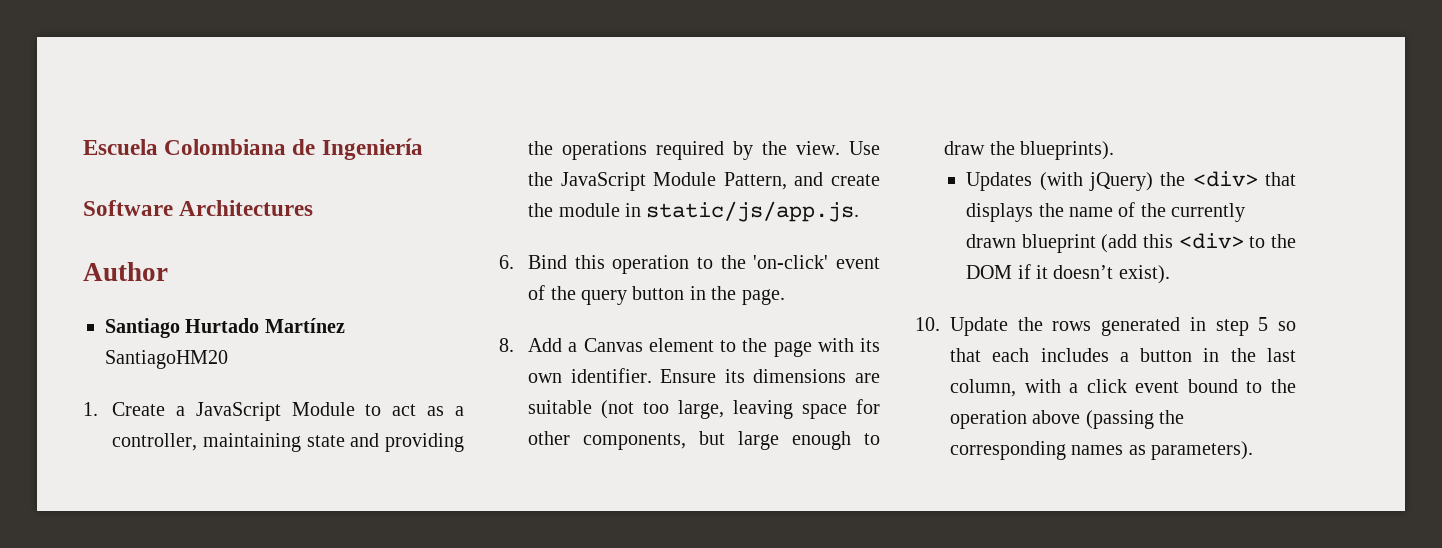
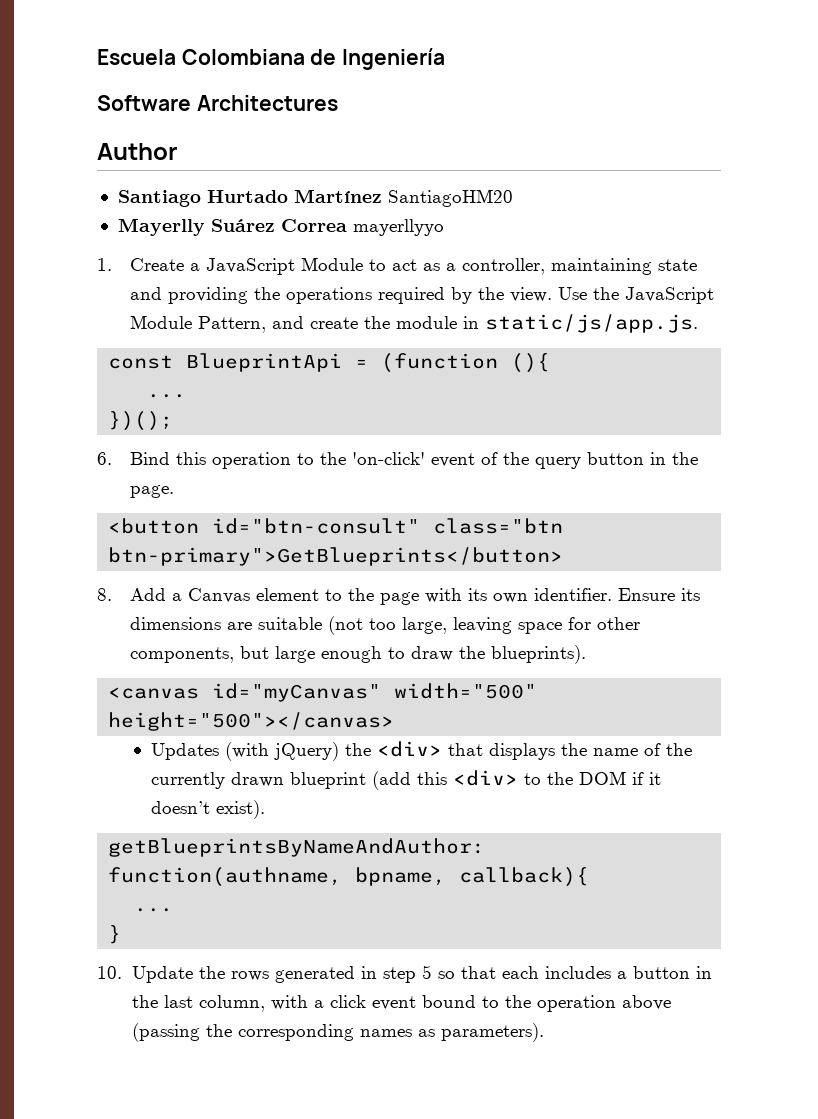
+ Mayerlly Suárez Correa mayerllyyo
+ const BlueprintApi = (function (){
+ ...
+ })();
+ <button id="btn-consult" class="btn btn-primary">GetBlueprints</button>
+ <canvas id="myCanvas" width="500" height="500"></canvas>
+ getBlueprintsByNameAndAuthor: function(authname, bpname, callback){
+ ...
+ }

